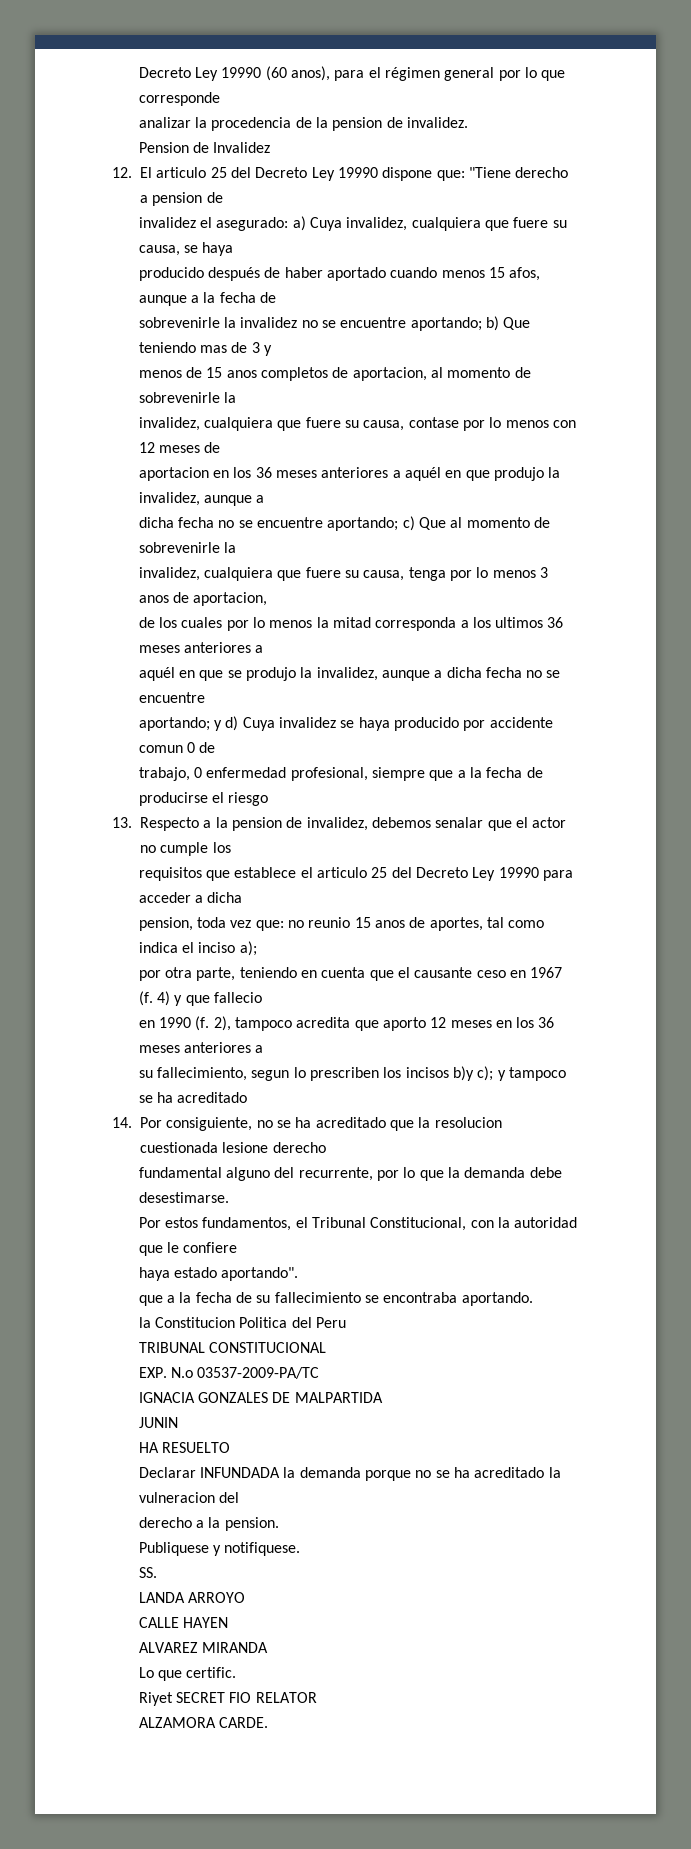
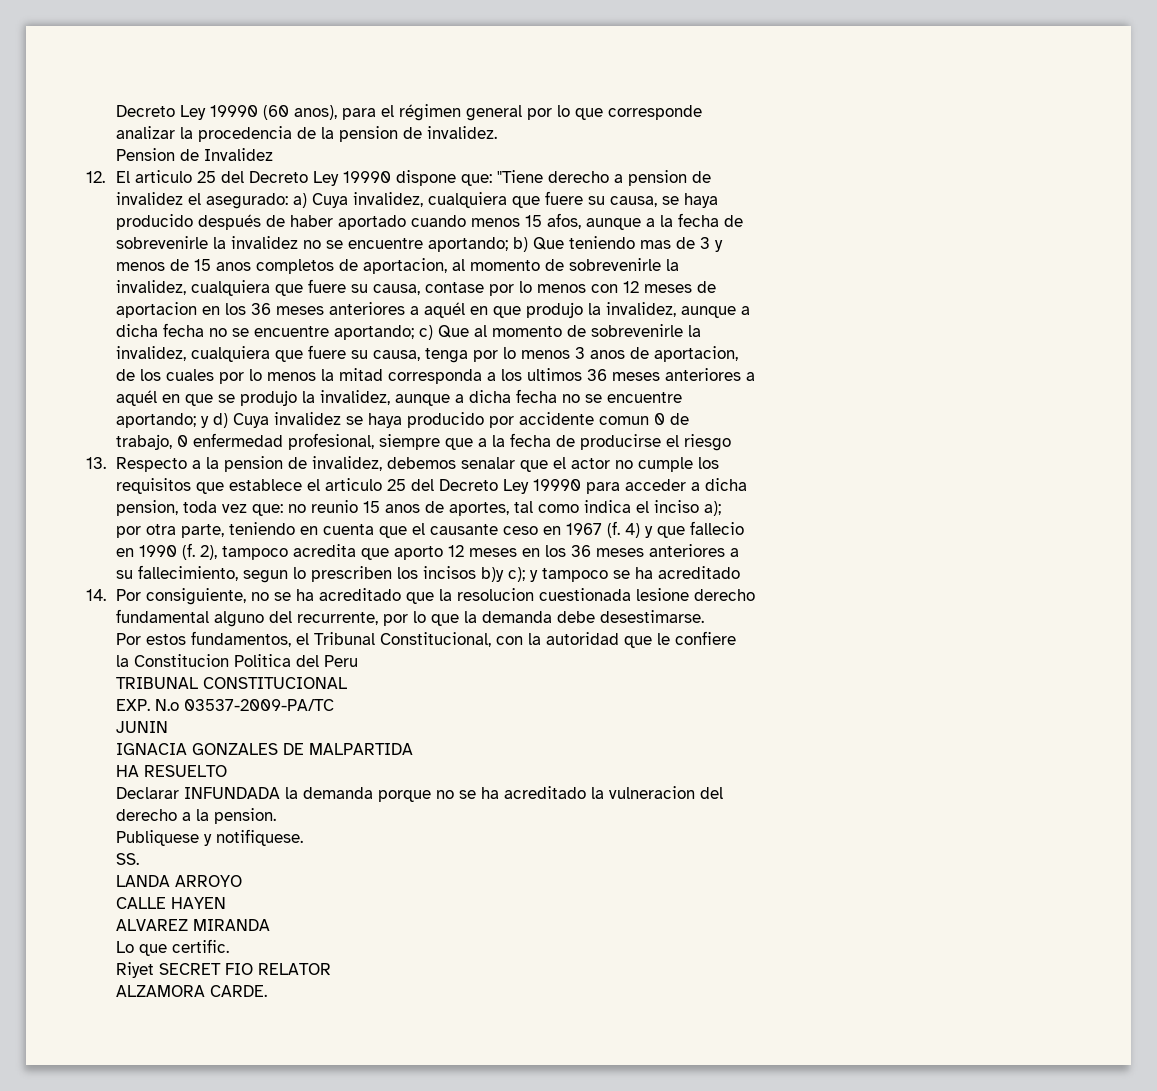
- haya estado aportando".
- que a la fecha de su fallecimiento se encontraba aportando.
+ JUNIN
- JUNIN

